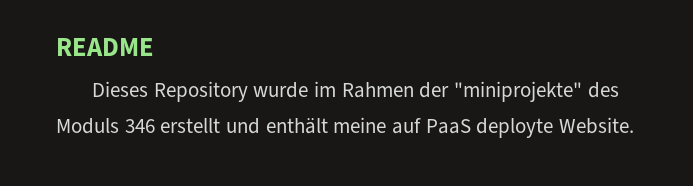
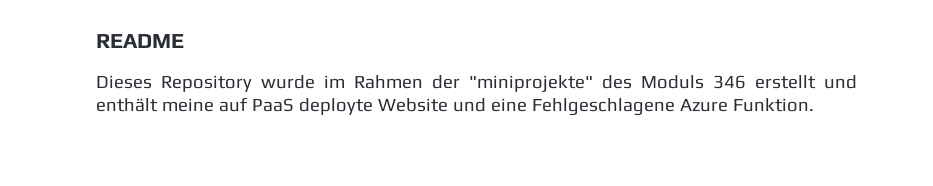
- Dieses Repository wurde im Rahmen der "miniprojekte" des Moduls 346 erstellt und enthält meine auf PaaS deployte Website.
+ Dieses Repository wurde im Rahmen der "miniprojekte" des Moduls 346 erstellt und enthält meine auf PaaS deployte Website und eine Fehlgeschlagene Azure Funktion.

